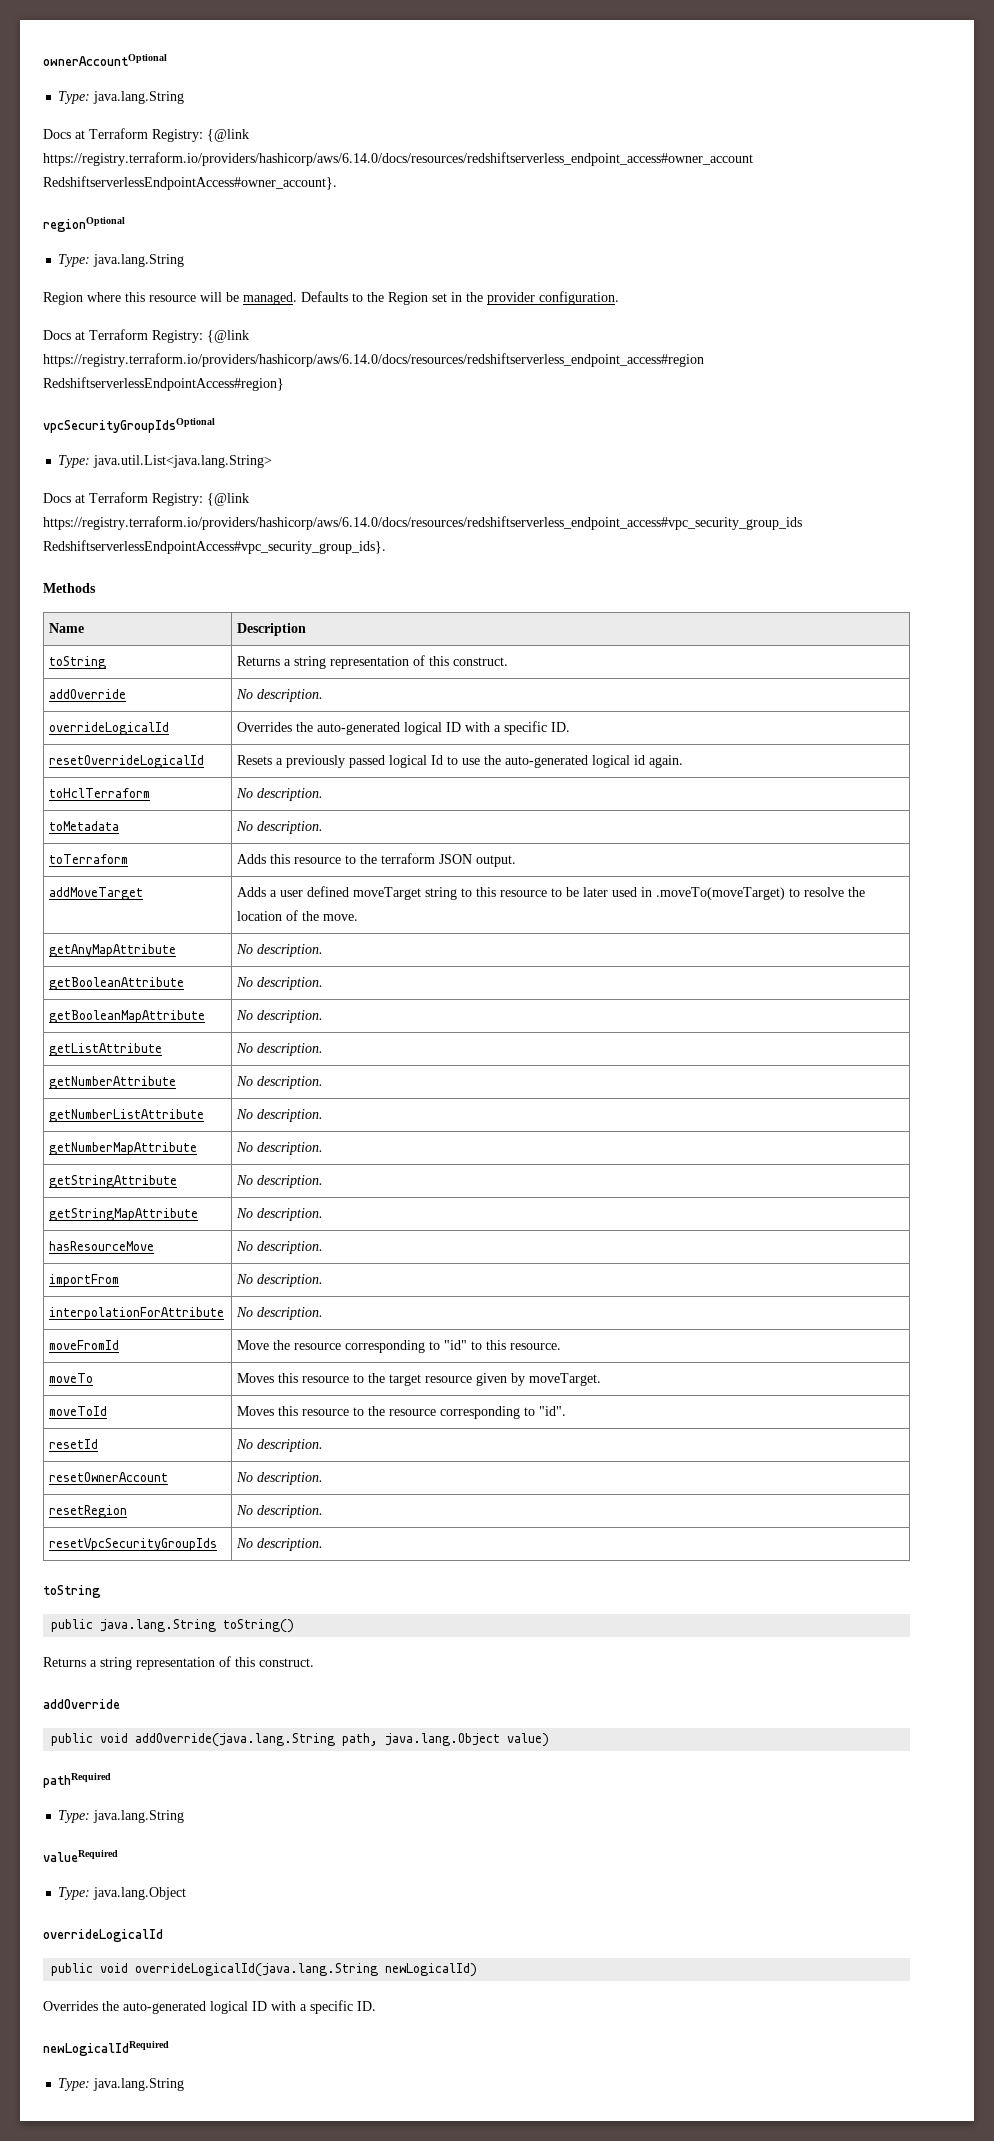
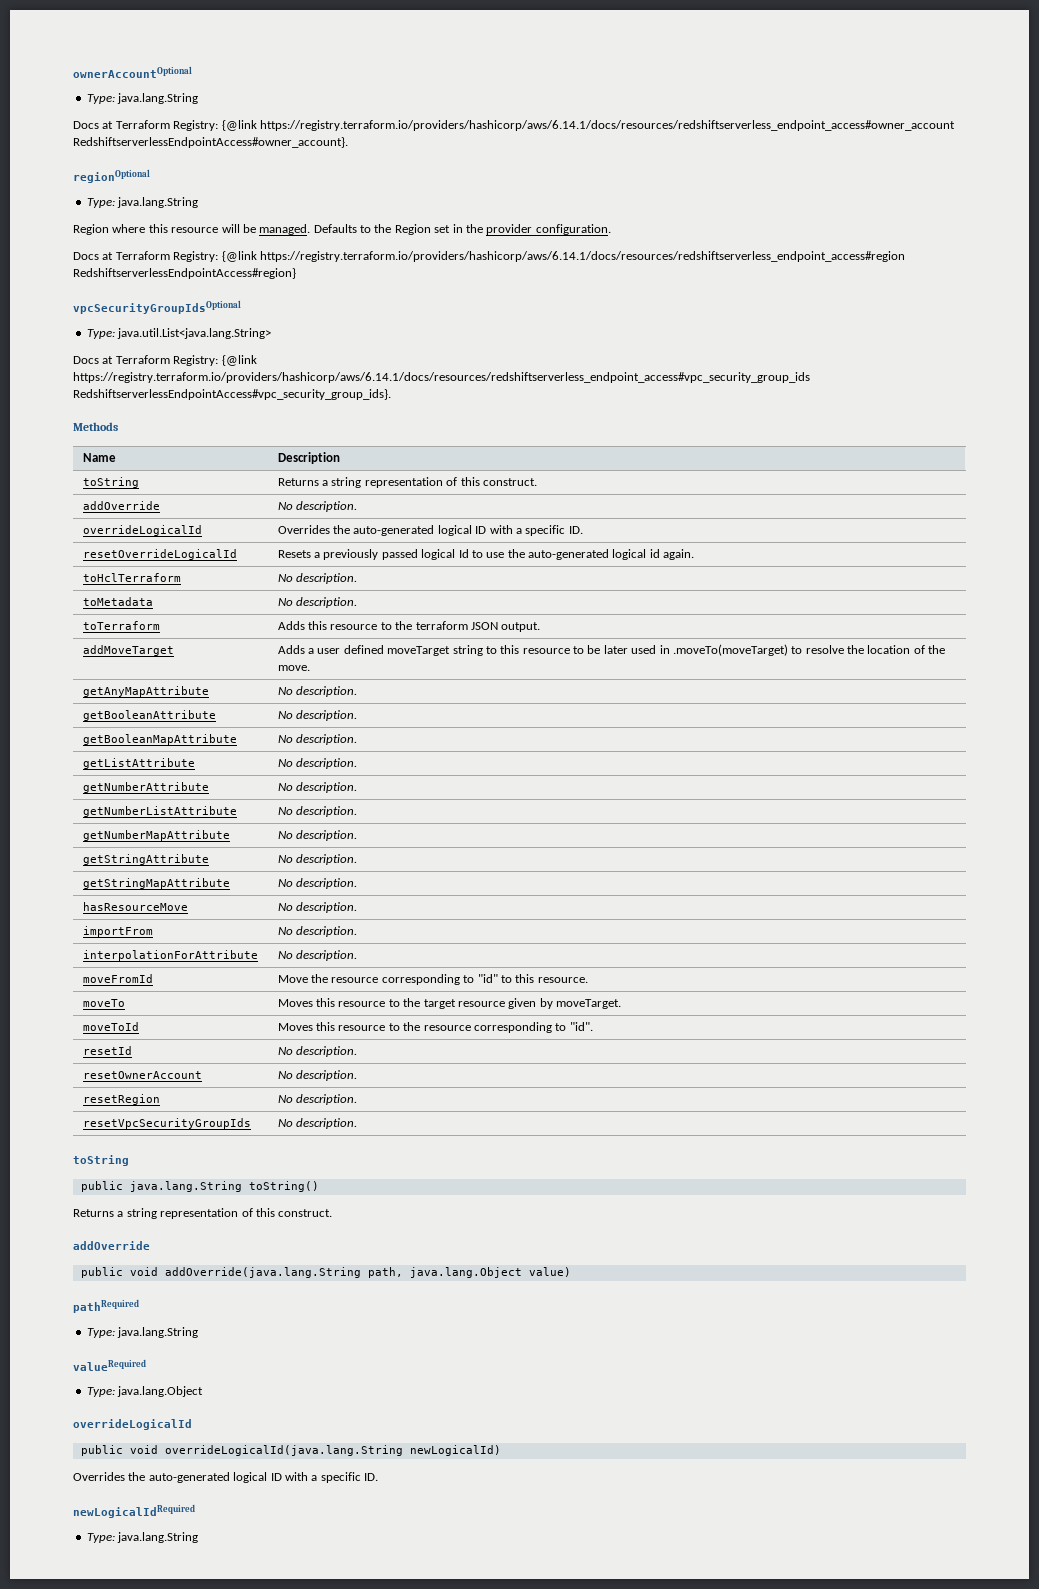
- Docs at Terraform Registry: {@link https://registry.terraform.io/providers/hashicorp/aws/6.14.0/docs/resources/redshiftserverless_endpoint_access#owner_account RedshiftserverlessEndpointAccess#owner_account}.
+ Docs at Terraform Registry: {@link https://registry.terraform.io/providers/hashicorp/aws/6.14.1/docs/resources/redshiftserverless_endpoint_access#owner_account RedshiftserverlessEndpointAccess#owner_account}.
- Docs at Terraform Registry: {@link https://registry.terraform.io/providers/hashicorp/aws/6.14.0/docs/resources/redshiftserverless_endpoint_access#region RedshiftserverlessEndpointAccess#region}
+ Docs at Terraform Registry: {@link https://registry.terraform.io/providers/hashicorp/aws/6.14.1/docs/resources/redshiftserverless_endpoint_access#region RedshiftserverlessEndpointAccess#region}
- Docs at Terraform Registry: {@link https://registry.terraform.io/providers/hashicorp/aws/6.14.0/docs/resources/redshiftserverless_endpoint_access#vpc_security_group_ids RedshiftserverlessEndpointAccess#vpc_security_group_ids}.
+ Docs at Terraform Registry: {@link https://registry.terraform.io/providers/hashicorp/aws/6.14.1/docs/resources/redshiftserverless_endpoint_access#vpc_security_group_ids RedshiftserverlessEndpointAccess#vpc_security_group_ids}.

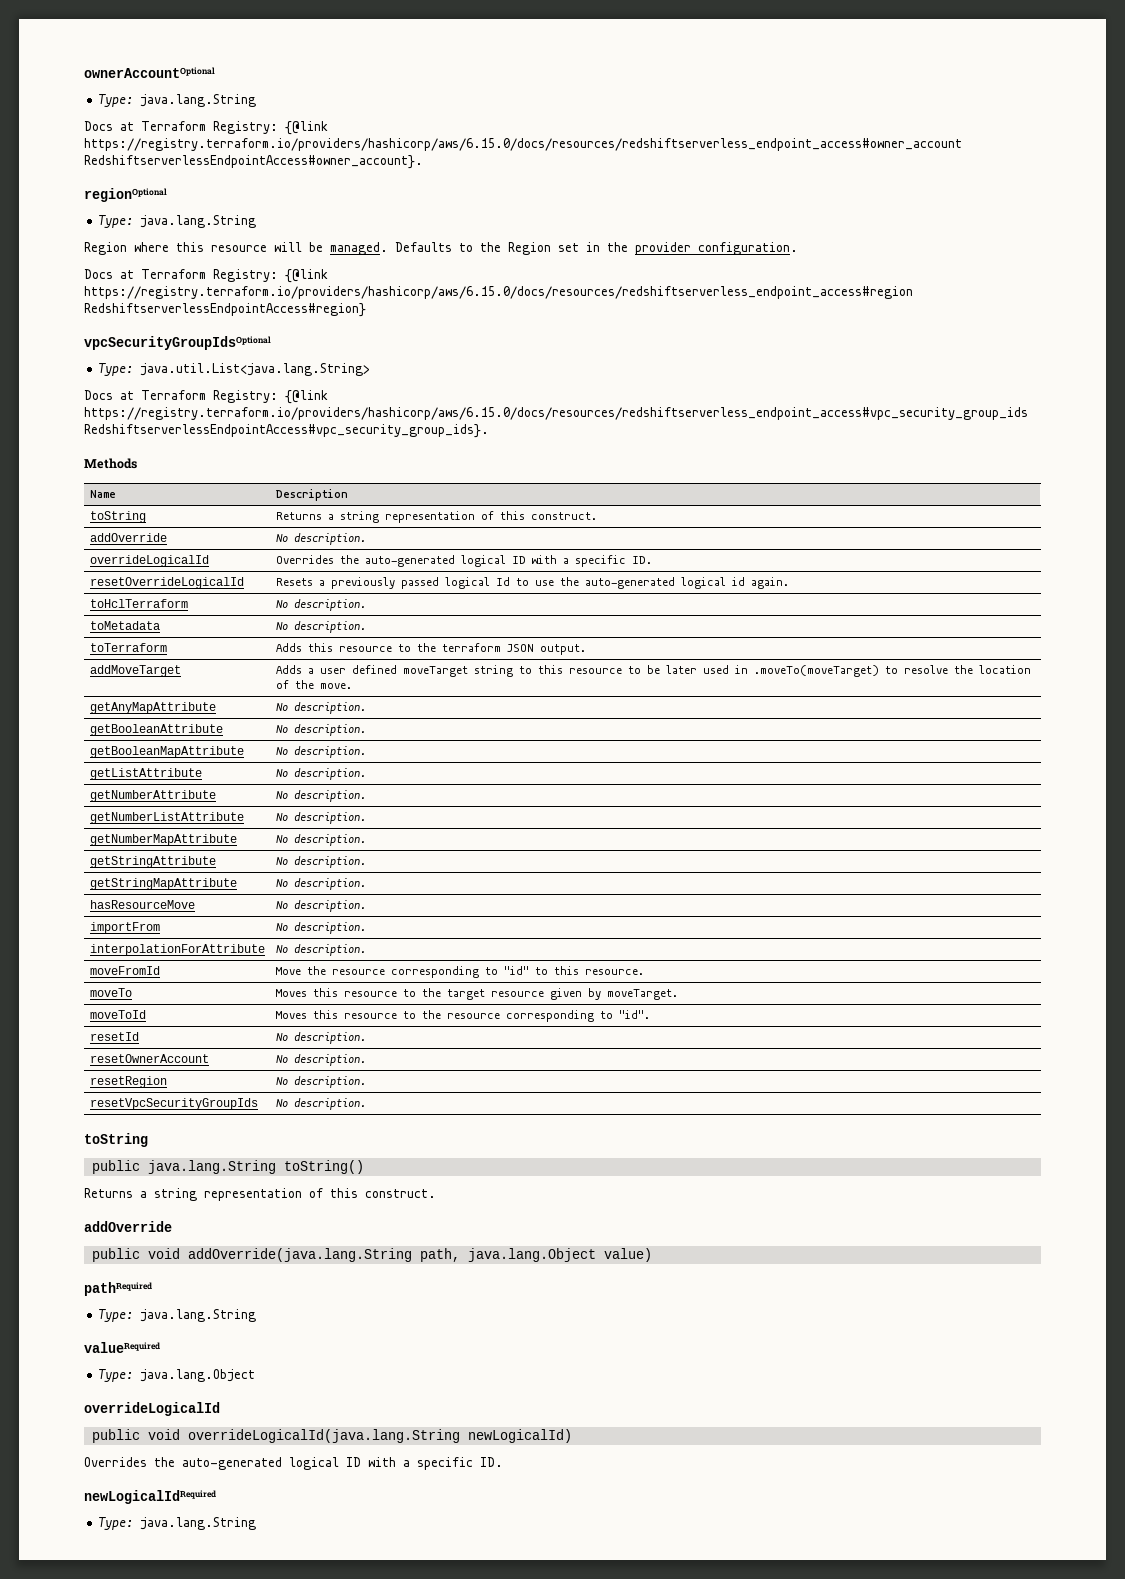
- Docs at Terraform Registry: {@link https://registry.terraform.io/providers/hashicorp/aws/6.14.1/docs/resources/redshiftserverless_endpoint_access#owner_account RedshiftserverlessEndpointAccess#owner_account}.
+ Docs at Terraform Registry: {@link https://registry.terraform.io/providers/hashicorp/aws/6.15.0/docs/resources/redshiftserverless_endpoint_access#owner_account RedshiftserverlessEndpointAccess#owner_account}.
- Docs at Terraform Registry: {@link https://registry.terraform.io/providers/hashicorp/aws/6.14.1/docs/resources/redshiftserverless_endpoint_access#region RedshiftserverlessEndpointAccess#region}
+ Docs at Terraform Registry: {@link https://registry.terraform.io/providers/hashicorp/aws/6.15.0/docs/resources/redshiftserverless_endpoint_access#region RedshiftserverlessEndpointAccess#region}
- Docs at Terraform Registry: {@link https://registry.terraform.io/providers/hashicorp/aws/6.14.1/docs/resources/redshiftserverless_endpoint_access#vpc_security_group_ids RedshiftserverlessEndpointAccess#vpc_security_group_ids}.
+ Docs at Terraform Registry: {@link https://registry.terraform.io/providers/hashicorp/aws/6.15.0/docs/resources/redshiftserverless_endpoint_access#vpc_security_group_ids RedshiftserverlessEndpointAccess#vpc_security_group_ids}.

